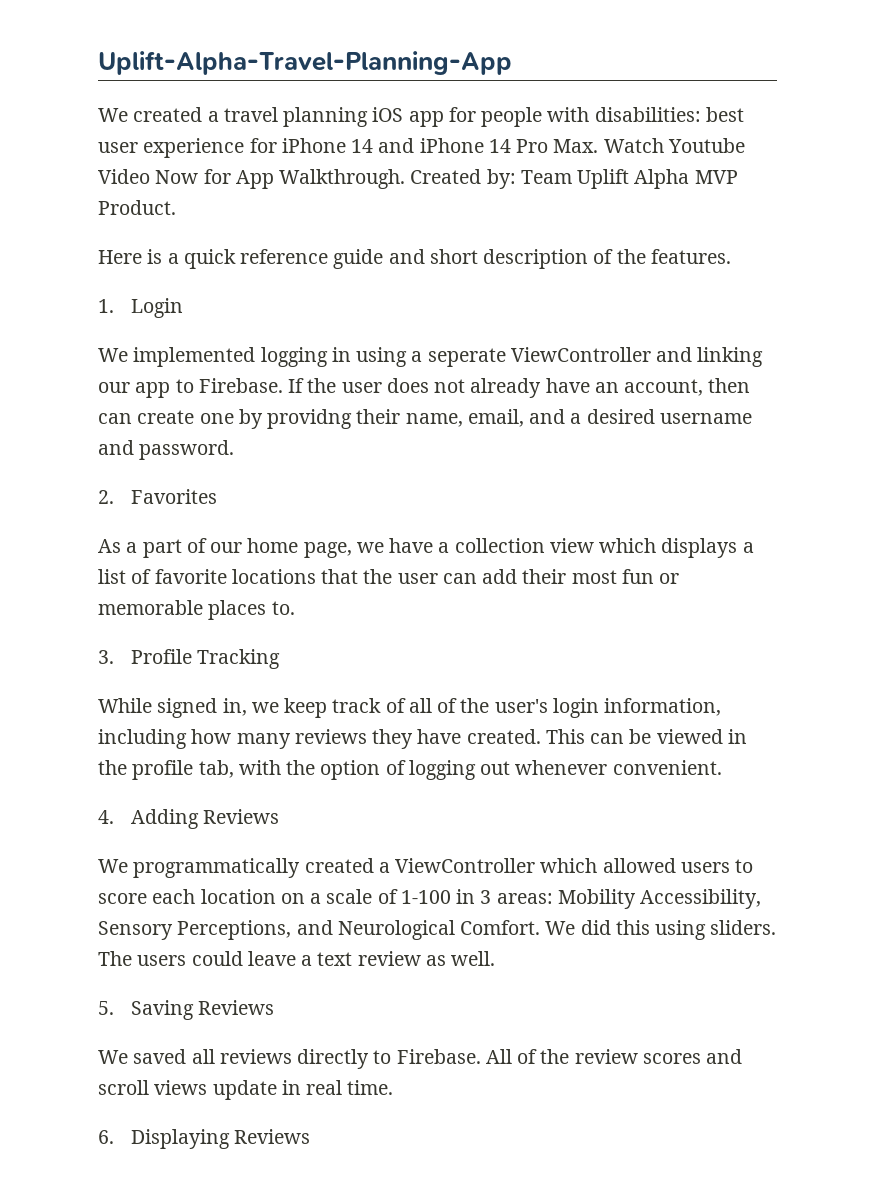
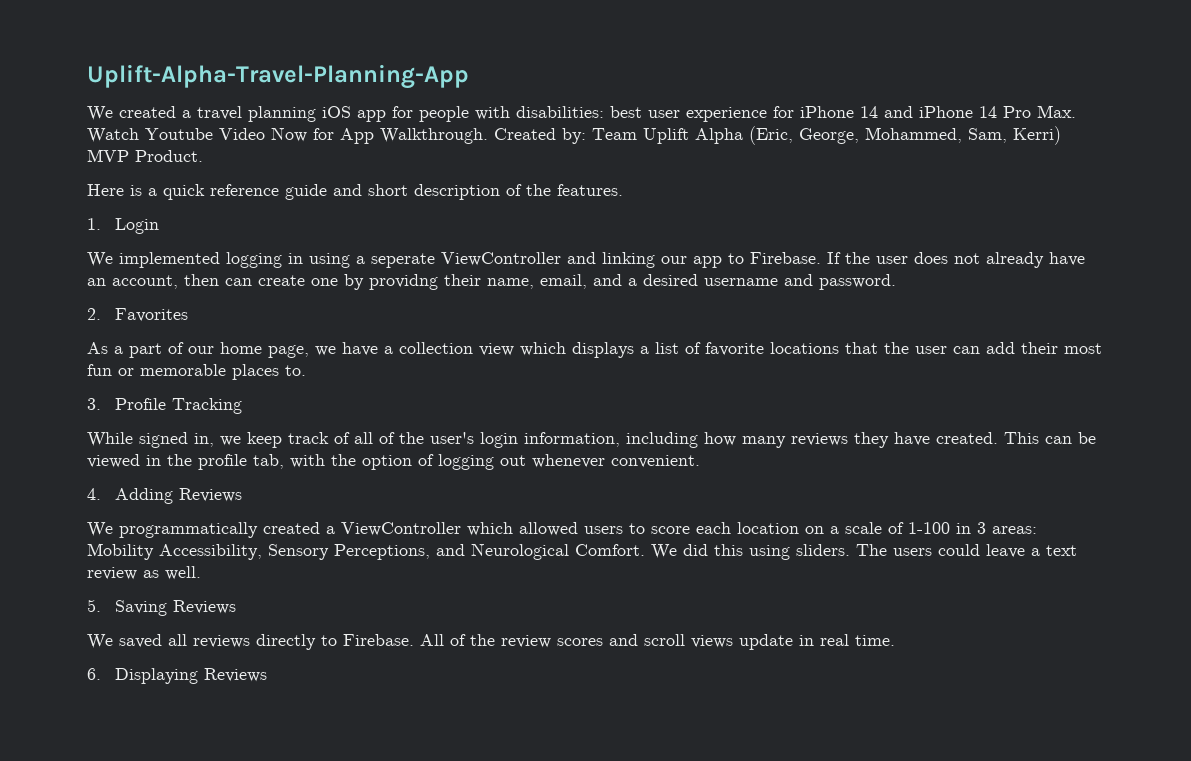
- Created by: Team Uplift Alpha MVP Product.
+ Created by: Team Uplift Alpha (Eric, George, Mohammed, Sam, Kerri) MVP Product.

